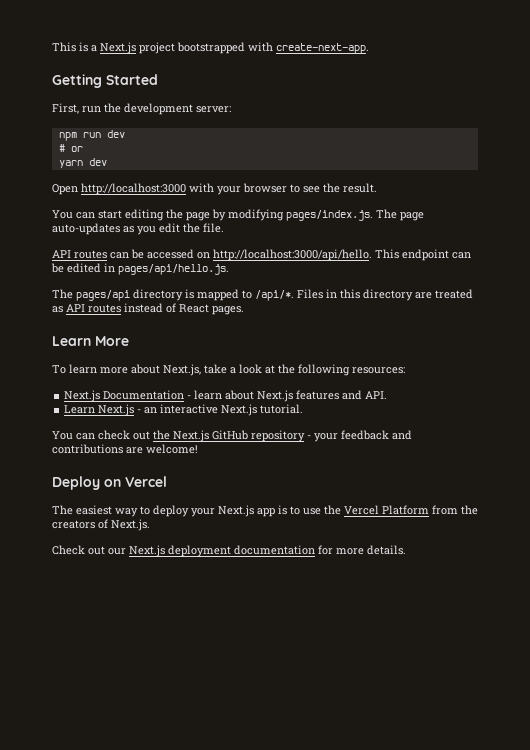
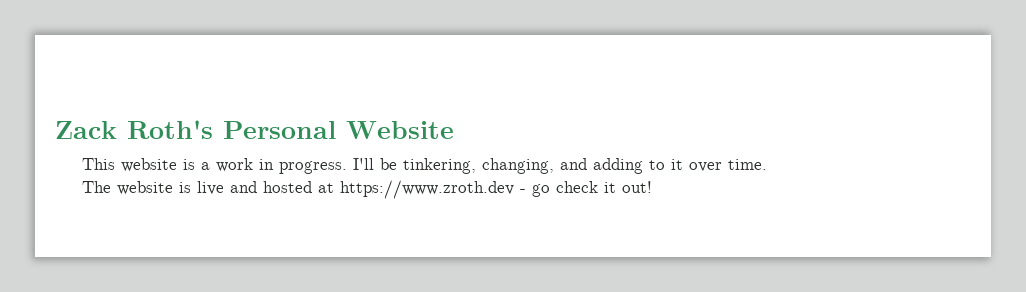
- This is a Next.js project bootstrapped with create-next-app.
- Getting Started
- First, run the development server:
- npm run dev
- # or
- yarn dev
- Open http://localhost:3000 with your browser to see the result.
- You can start editing the page by modifying pages/index.js. The page auto-updates as you edit the file.
- API routes can be accessed on http://localhost:3000/api/hello. This endpoint can be edited in pages/api/hello.js.
- The pages/api directory is mapped to /api/*. Files in this directory are treated as API routes instead of React pages.
- Learn More
- To learn more about Next.js, take a look at the following resources:
- Next.js Documentation - learn about Next.js features and API.
- Learn Next.js - an interactive Next.js tutorial.
- You can check out the Next.js GitHub repository - your feedback and contributions are welcome!
- Deploy on Vercel
- The easiest way to deploy your Next.js app is to use the Vercel Platform from the creators of Next.js.
- Check out our Next.js deployment documentation for more details.
+ Zack Roth's Personal Website
+ This website is a work in progress. I'll be tinkering, changing, and adding to it over time.
+ The website is live and hosted at https://www.zroth.dev - go check it out!

